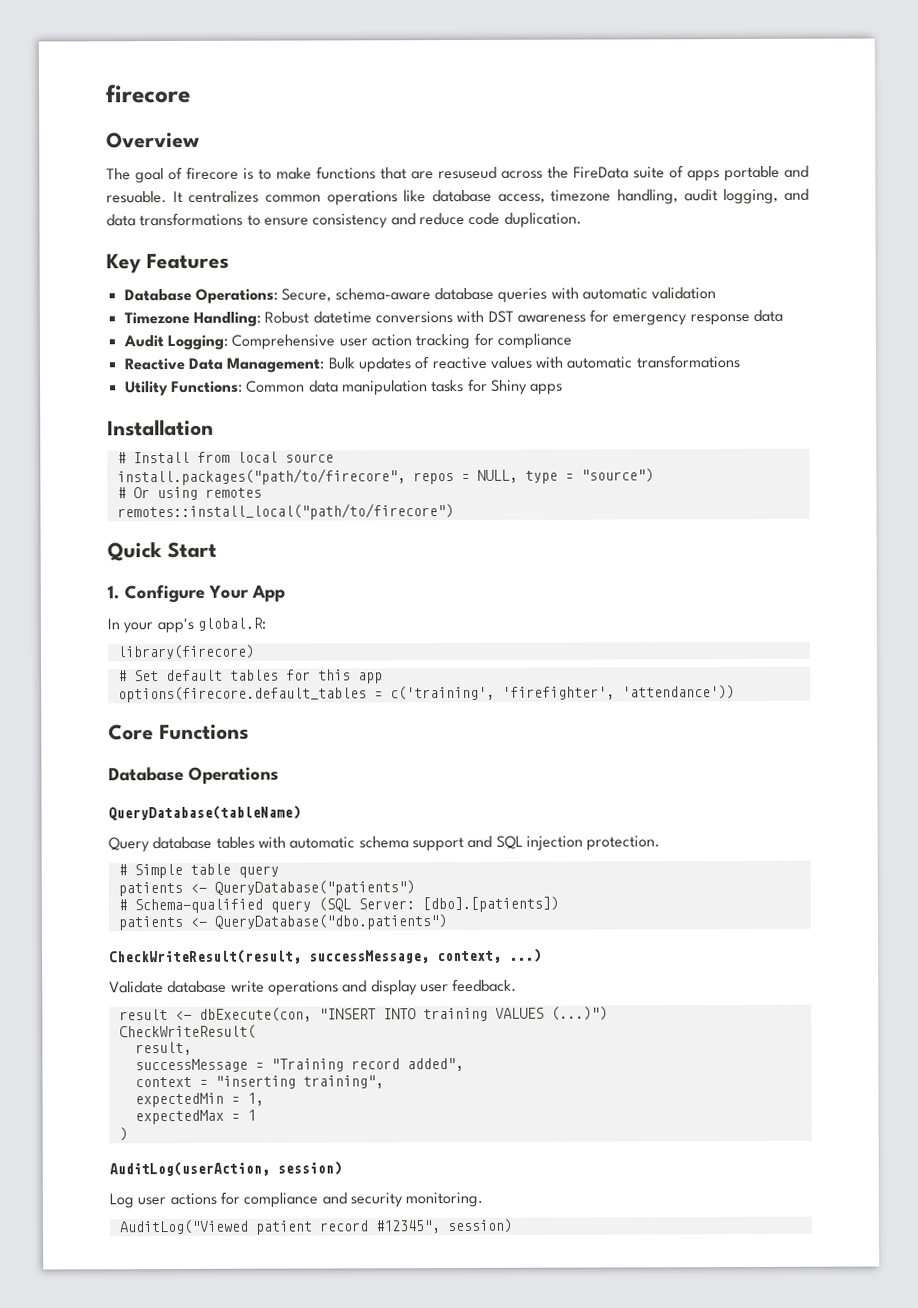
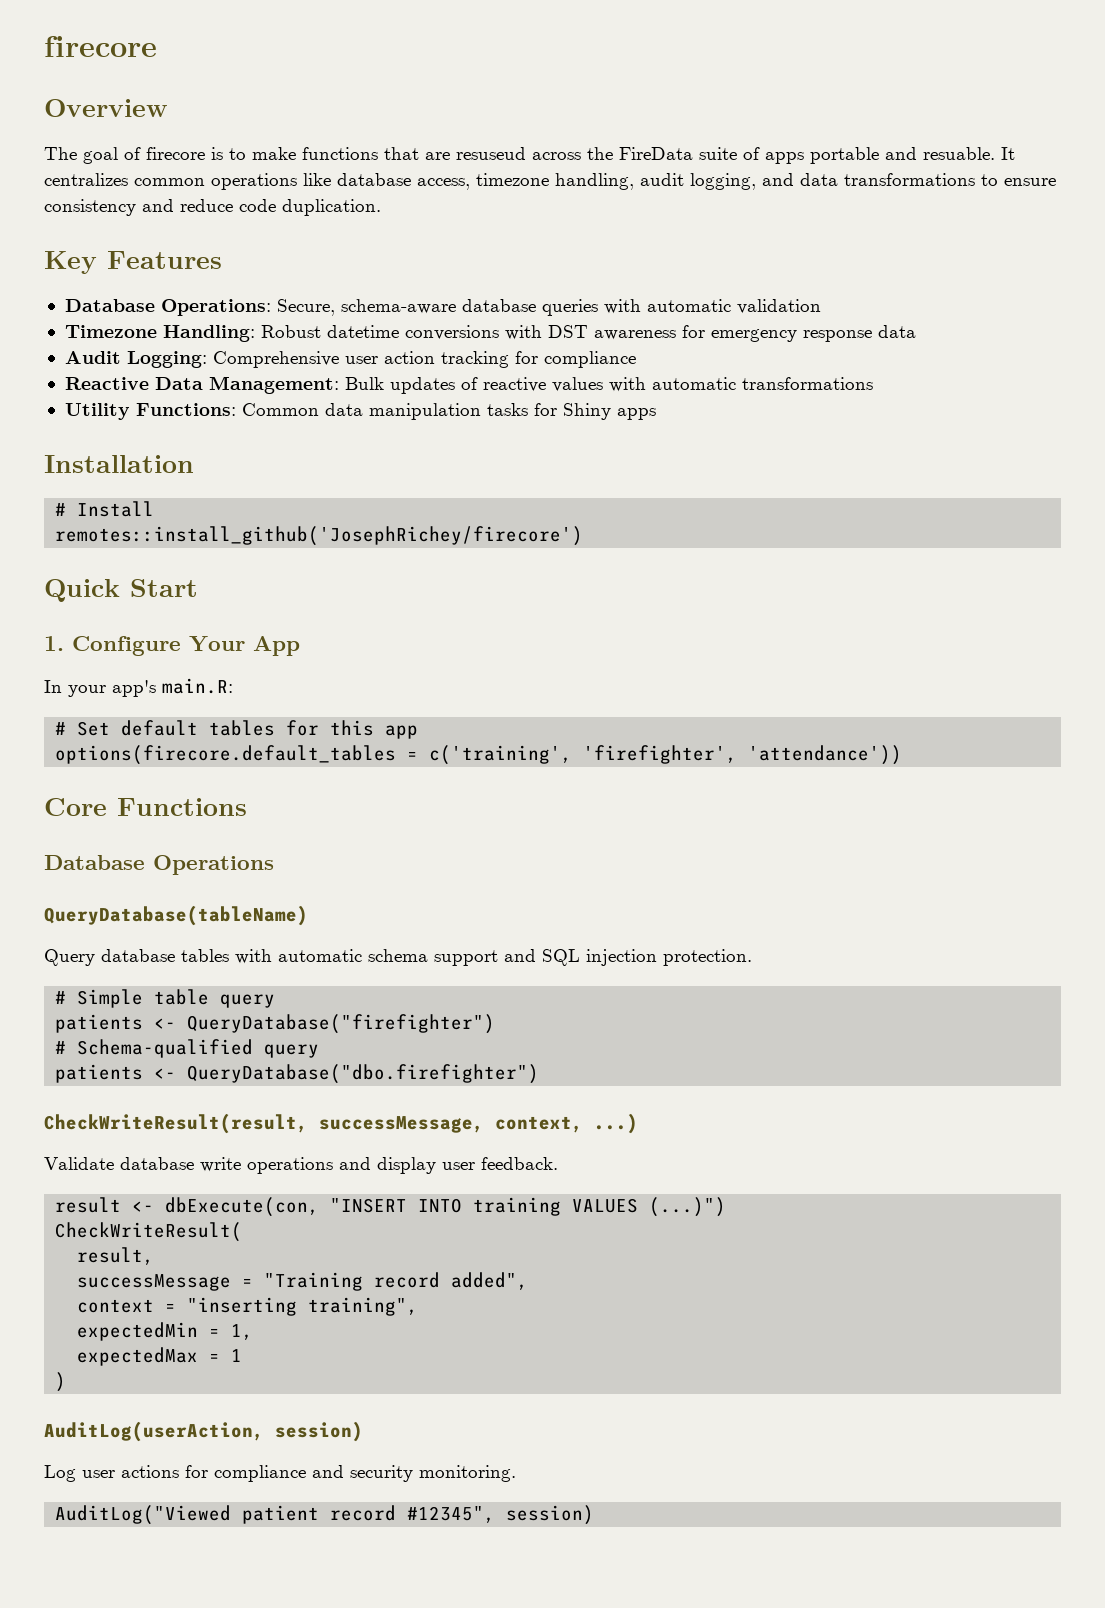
- # Install from local source
- install.packages("path/to/firecore", repos = NULL, type = "source")
- # Or using remotes
- remotes::install_local("path/to/firecore")
+ # Install
+ remotes::install_github('JosephRichey/firecore')
- In your app's global.R:
- library(firecore)
+ In your app's main.R:
- patients <- QueryDatabase("patients")
+ patients <- QueryDatabase("firefighter")
- # Schema-qualified query (SQL Server: [dbo].[patients])
- patients <- QueryDatabase("dbo.patients")
+ # Schema-qualified query
+ patients <- QueryDatabase("dbo.firefighter")

